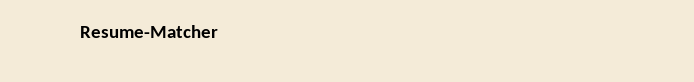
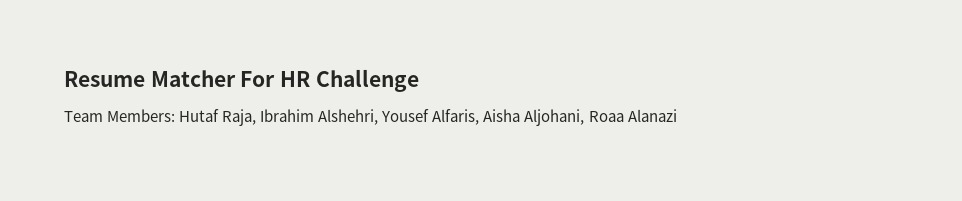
- Resume-Matcher
+ Resume Matcher For HR Challenge
+ Team Members: Hutaf Raja, Ibrahim Alshehri, Yousef Alfaris, Aisha Aljohani, Roaa Alanazi

